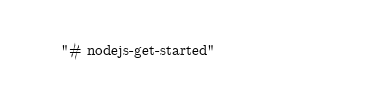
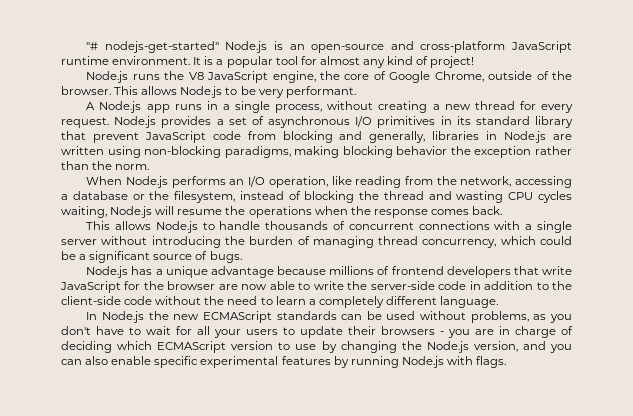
- "# nodejs-get-started"
+ "# nodejs-get-started" Node.js is an open-source and cross-platform JavaScript runtime environment. It is a popular tool for almost any kind of project!
+ Node.js runs the V8 JavaScript engine, the core of Google Chrome, outside of the browser. This allows Node.js to be very performant.
+ A Node.js app runs in a single process, without creating a new thread for every request. Node.js provides a set of asynchronous I/O primitives in its standard library that prevent JavaScript code from blocking and generally, libraries in Node.js are written using non-blocking paradigms, making blocking behavior the exception rather than the norm.
+ When Node.js performs an I/O operation, like reading from the network, accessing a database or the filesystem, instead of blocking the thread and wasting CPU cycles waiting, Node.js will resume the operations when the response comes back.
+ This allows Node.js to handle thousands of concurrent connections with a single server without introducing the burden of managing thread concurrency, which could be a significant source of bugs.
+ Node.js has a unique advantage because millions of frontend developers that write JavaScript for the browser are now able to write the server-side code in addition to the client-side code without the need to learn a completely different language.
+ In Node.js the new ECMAScript standards can be used without problems, as you don't have to wait for all your users to update their browsers - you are in charge of deciding which ECMAScript version to use by changing the Node.js version, and you can also enable specific experimental features by running Node.js with flags.

